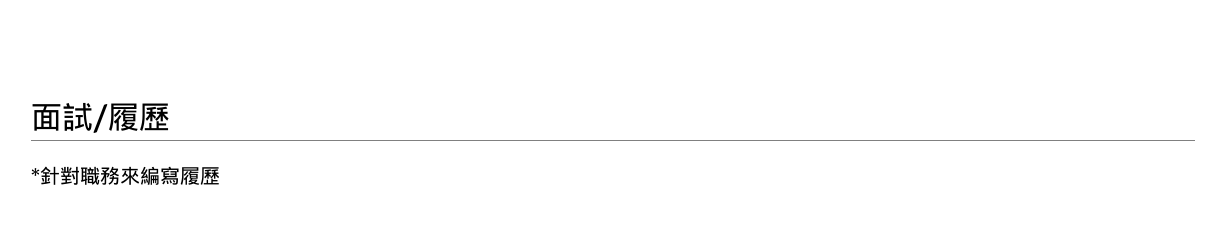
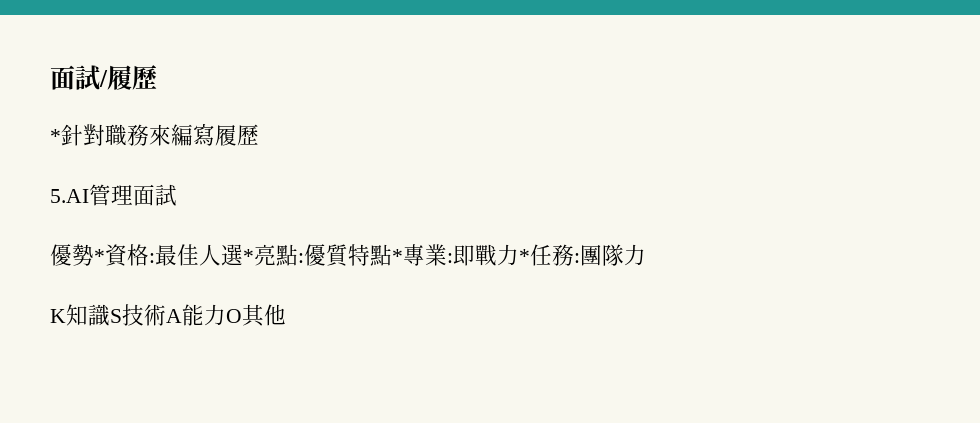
+ 5.AI管理面試
+ 優勢*資格:最佳人選*亮點:優質特點*專業:即戰力*任務:團隊力
+ K知識S技術A能力O其他

